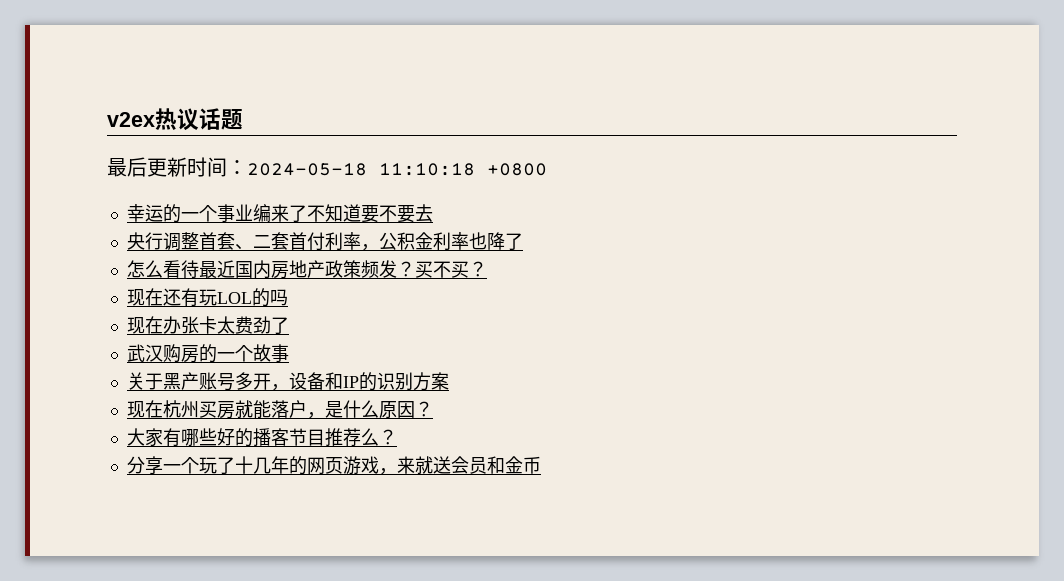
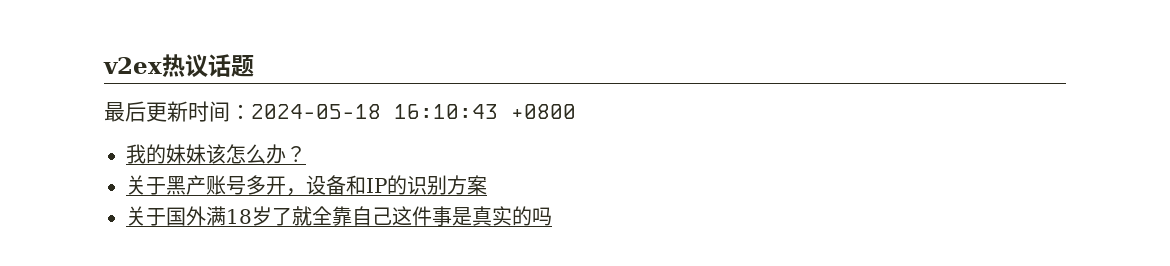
- 最后更新时间：2024-05-18 11:10:18 +0800
+ 最后更新时间：2024-05-18 16:10:43 +0800
- 幸运的一个事业编来了不知道要不要去
- 央行调整首套、二套首付利率，公积金利率也降了
- 怎么看待最近国内房地产政策频发？买不买？
- 现在还有玩LOL的吗
- 现在办张卡太费劲了
- 武汉购房的一个故事
+ 我的妹妹该怎么办？
- 现在杭州买房就能落户，是什么原因？
- 大家有哪些好的播客节目推荐么？
- 分享一个玩了十几年的网页游戏，来就送会员和金币
+ 关于国外满18岁了就全靠自己这件事是真实的吗

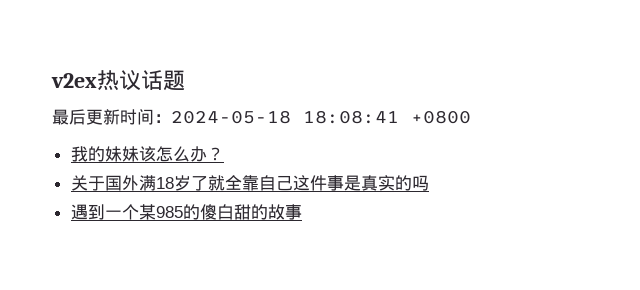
- 最后更新时间：2024-05-18 16:10:43 +0800
+ 最后更新时间：2024-05-18 18:08:41 +0800
- 关于黑产账号多开，设备和IP的识别方案
+ 遇到一个某985的傻白甜的故事

